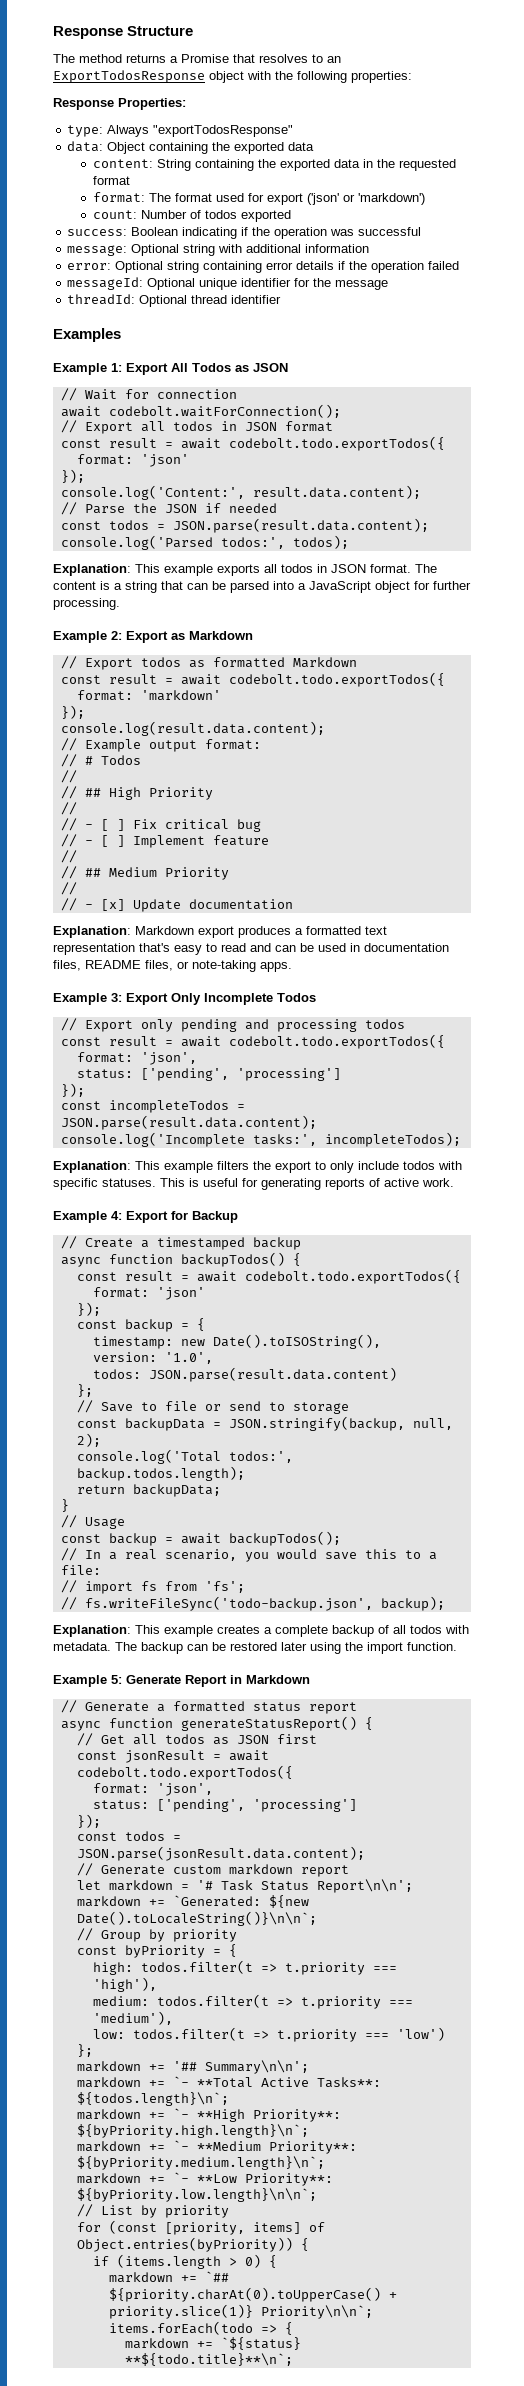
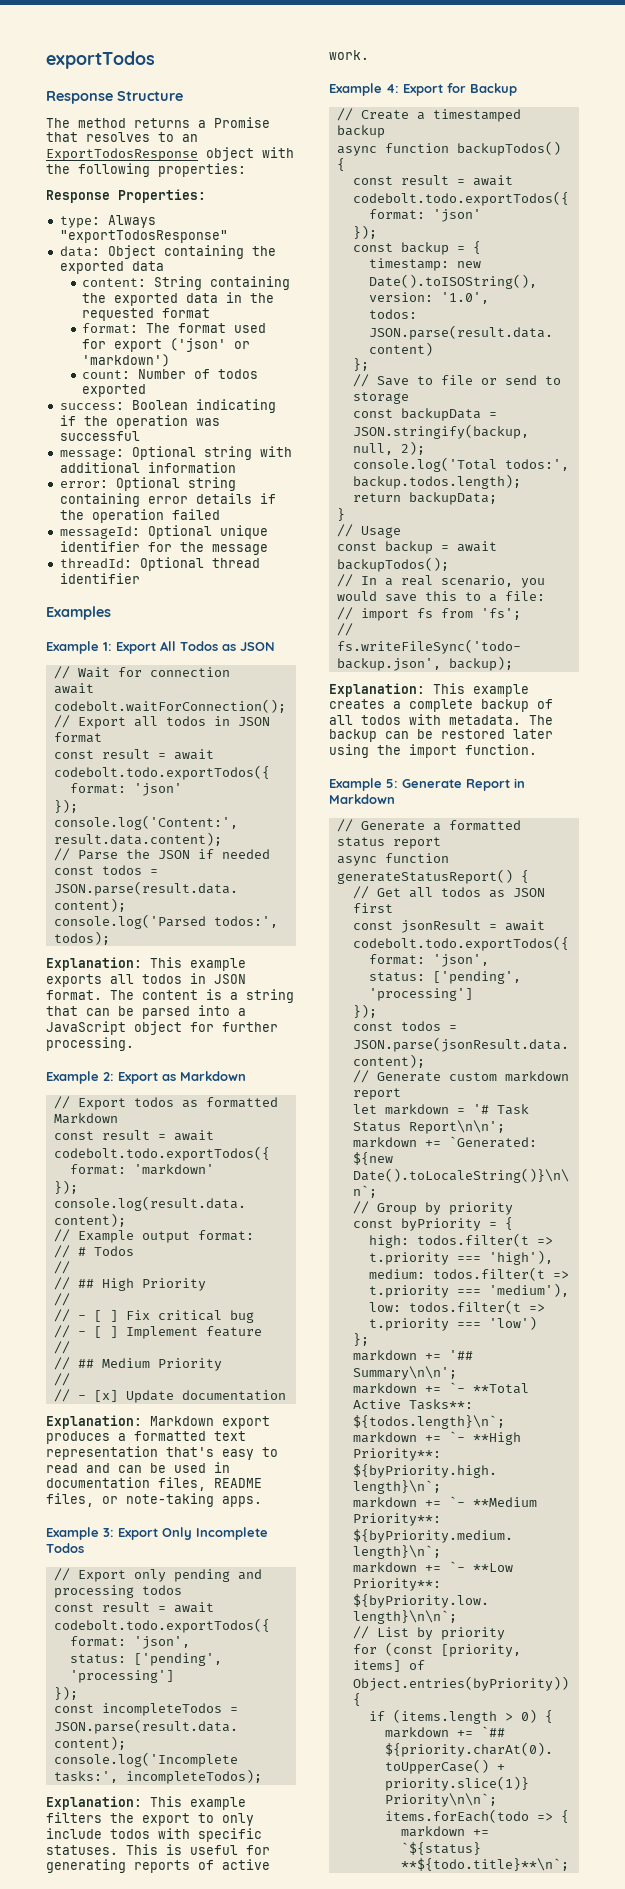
+ exportTodos

